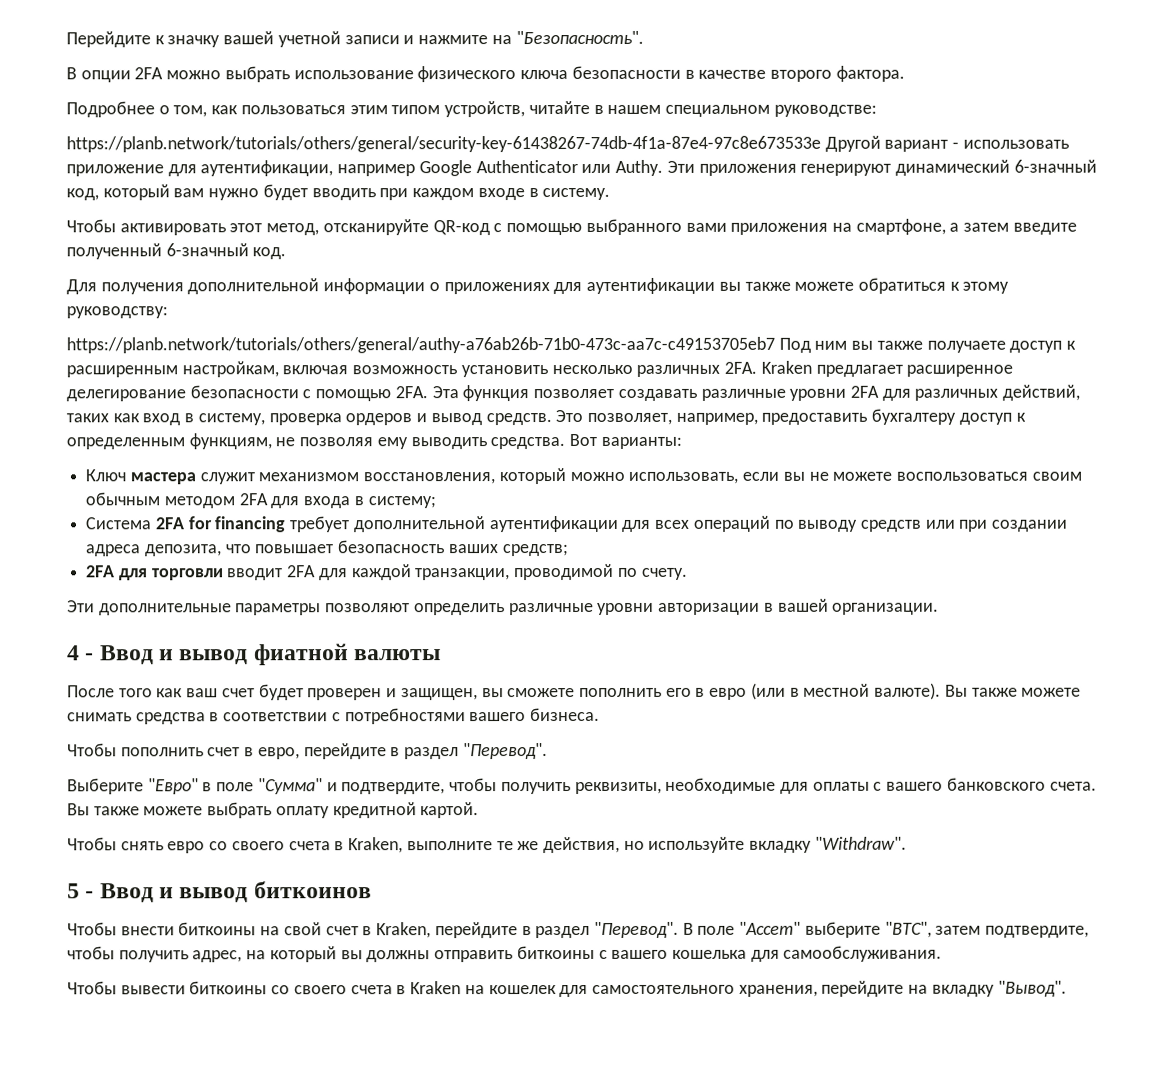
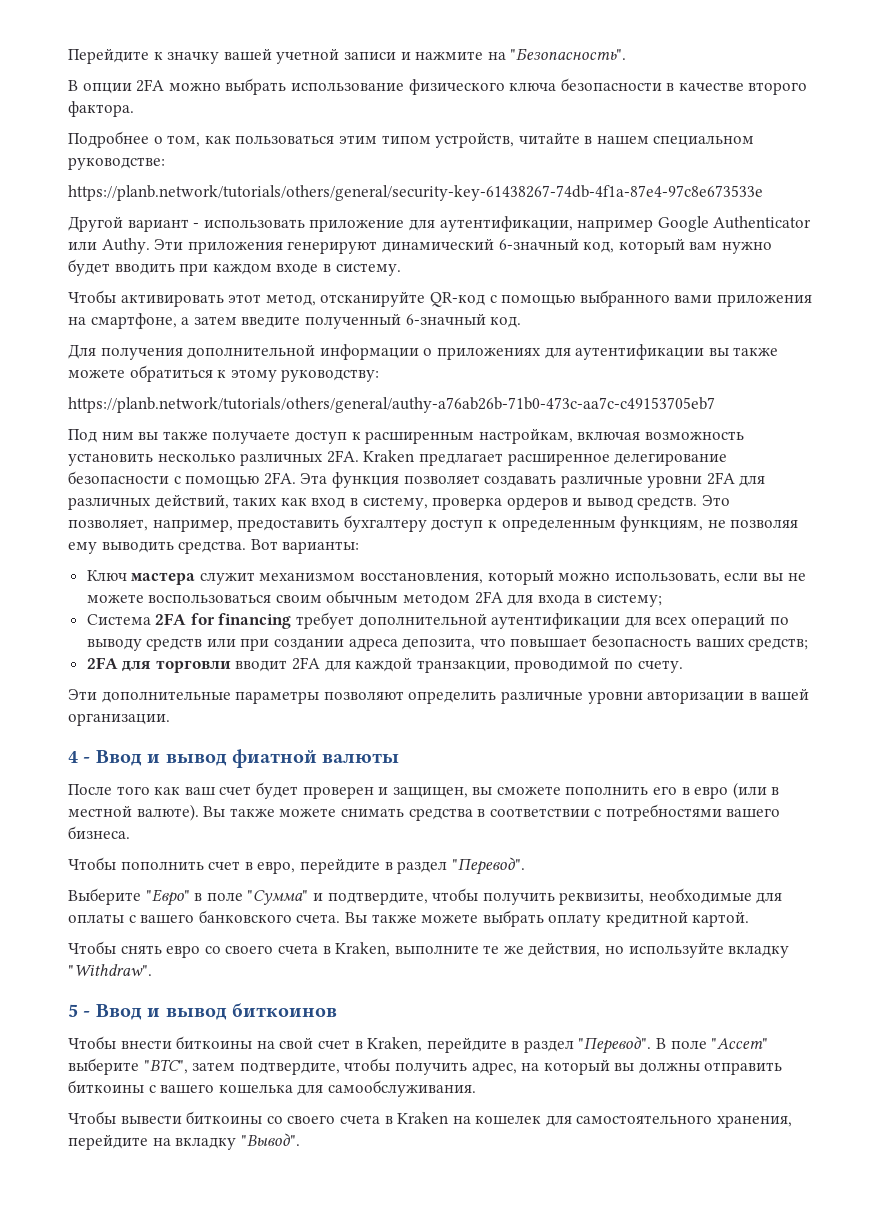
- https://planb.network/tutorials/others/general/security-key-61438267-74db-4f1a-87e4-97c8e673533e Другой вариант - использовать приложение для аутентификации, например Google Authenticator или Authy.
+ https://planb.network/tutorials/others/general/security-key-61438267-74db-4f1a-87e4-97c8e673533e
+ Другой вариант - использовать приложение для аутентификации, например Google Authenticator или Authy.
- https://planb.network/tutorials/others/general/authy-a76ab26b-71b0-473c-aa7c-c49153705eb7 Под ним вы также получаете доступ к расширенным настройкам, включая возможность установить несколько различных 2FA.
+ https://planb.network/tutorials/others/general/authy-a76ab26b-71b0-473c-aa7c-c49153705eb7
+ Под ним вы также получаете доступ к расширенным настройкам, включая возможность установить несколько различных 2FA.

